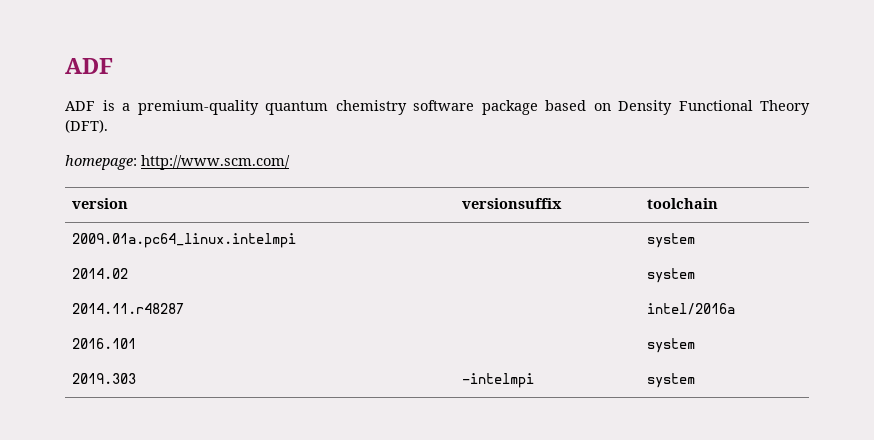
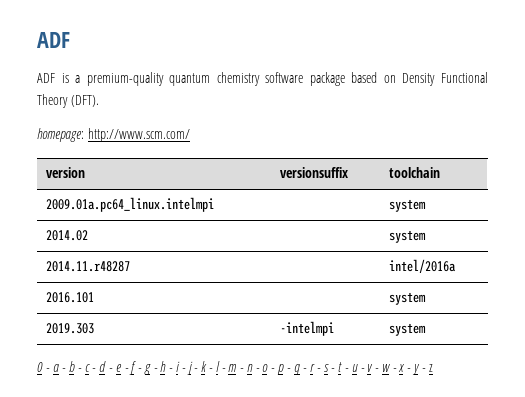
+ 0 - a - b - c - d - e - f - g - h - i - j - k - l - m - n - o - p - q - r - s - t - u - v - w - x - y - z

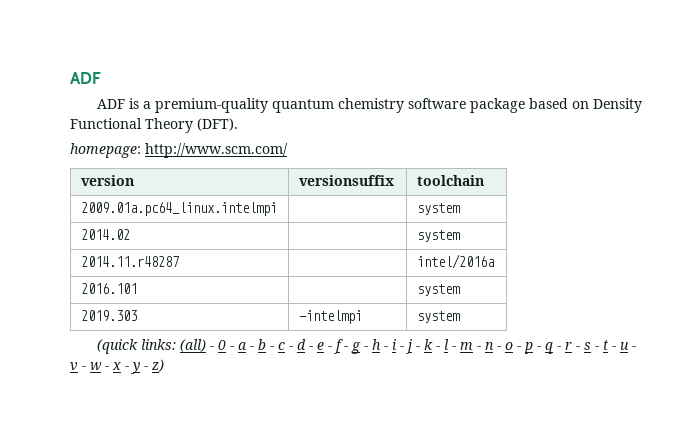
- 0 - a - b - c - d - e - f - g - h - i - j - k - l - m - n - o - p - q - r - s - t - u - v - w - x - y - z
+ (quick links: (all) - 0 - a - b - c - d - e - f - g - h - i - j - k - l - m - n - o - p - q - r - s - t - u - v - w - x - y - z)

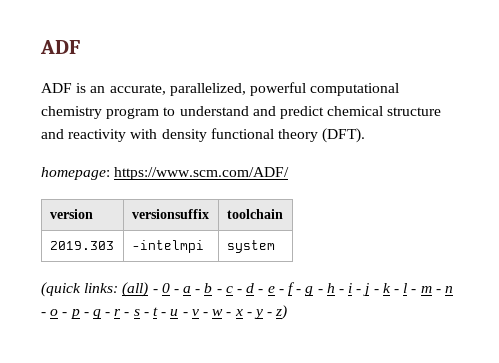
- ADF is a premium-quality quantum chemistry software package based on Density Functional Theory (DFT).
+ ADF is an accurate, parallelized, powerful computational chemistry program to understand and predict chemical structure and reactivity with density functional theory (DFT).
- homepage: http://www.scm.com/
+ homepage: https://www.scm.com/ADF/
- 2009.01a.pc64_linux.intelmpi | | system
- 2014.02 | | system
- 2014.11.r48287 | | intel/2016a
- 2016.101 | | system

